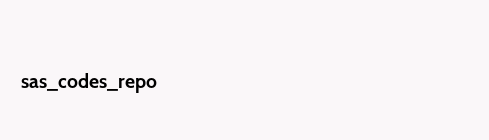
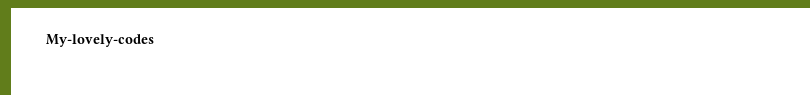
- sas_codes_repo
+ My-lovely-codes

